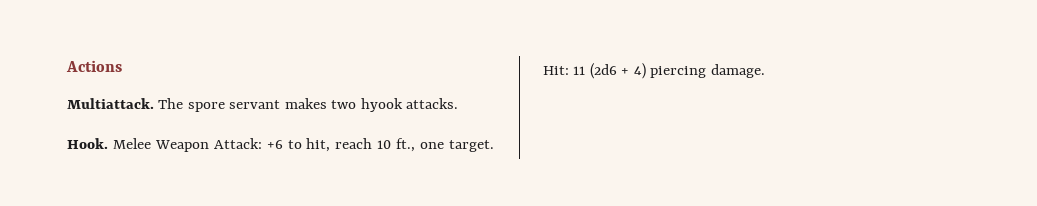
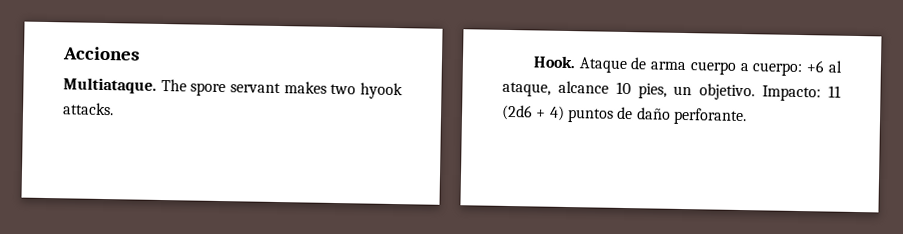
- Actions
- Multiattack.
+ Acciones
+ Multiataque.
- Melee Weapon Attack: +6 to hit, reach 10 ft., one target. Hit: 11 (2d6 + 4) piercing damage.
+ Ataque de arma cuerpo a cuerpo: +6 al ataque, alcance 10 pies, un objetivo. Impacto: 11 (2d6 + 4) puntos de daño perforante.

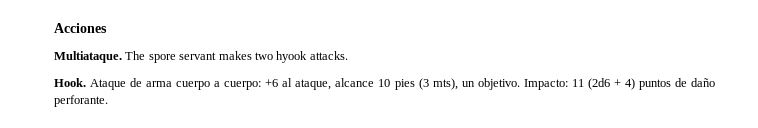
- Ataque de arma cuerpo a cuerpo: +6 al ataque, alcance 10 pies, un objetivo.
+ Ataque de arma cuerpo a cuerpo: +6 al ataque, alcance 10 pies (3 mts), un objetivo.

